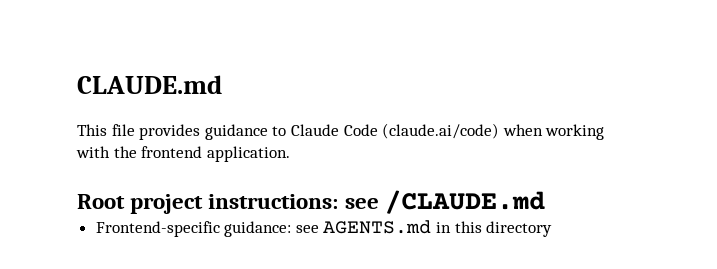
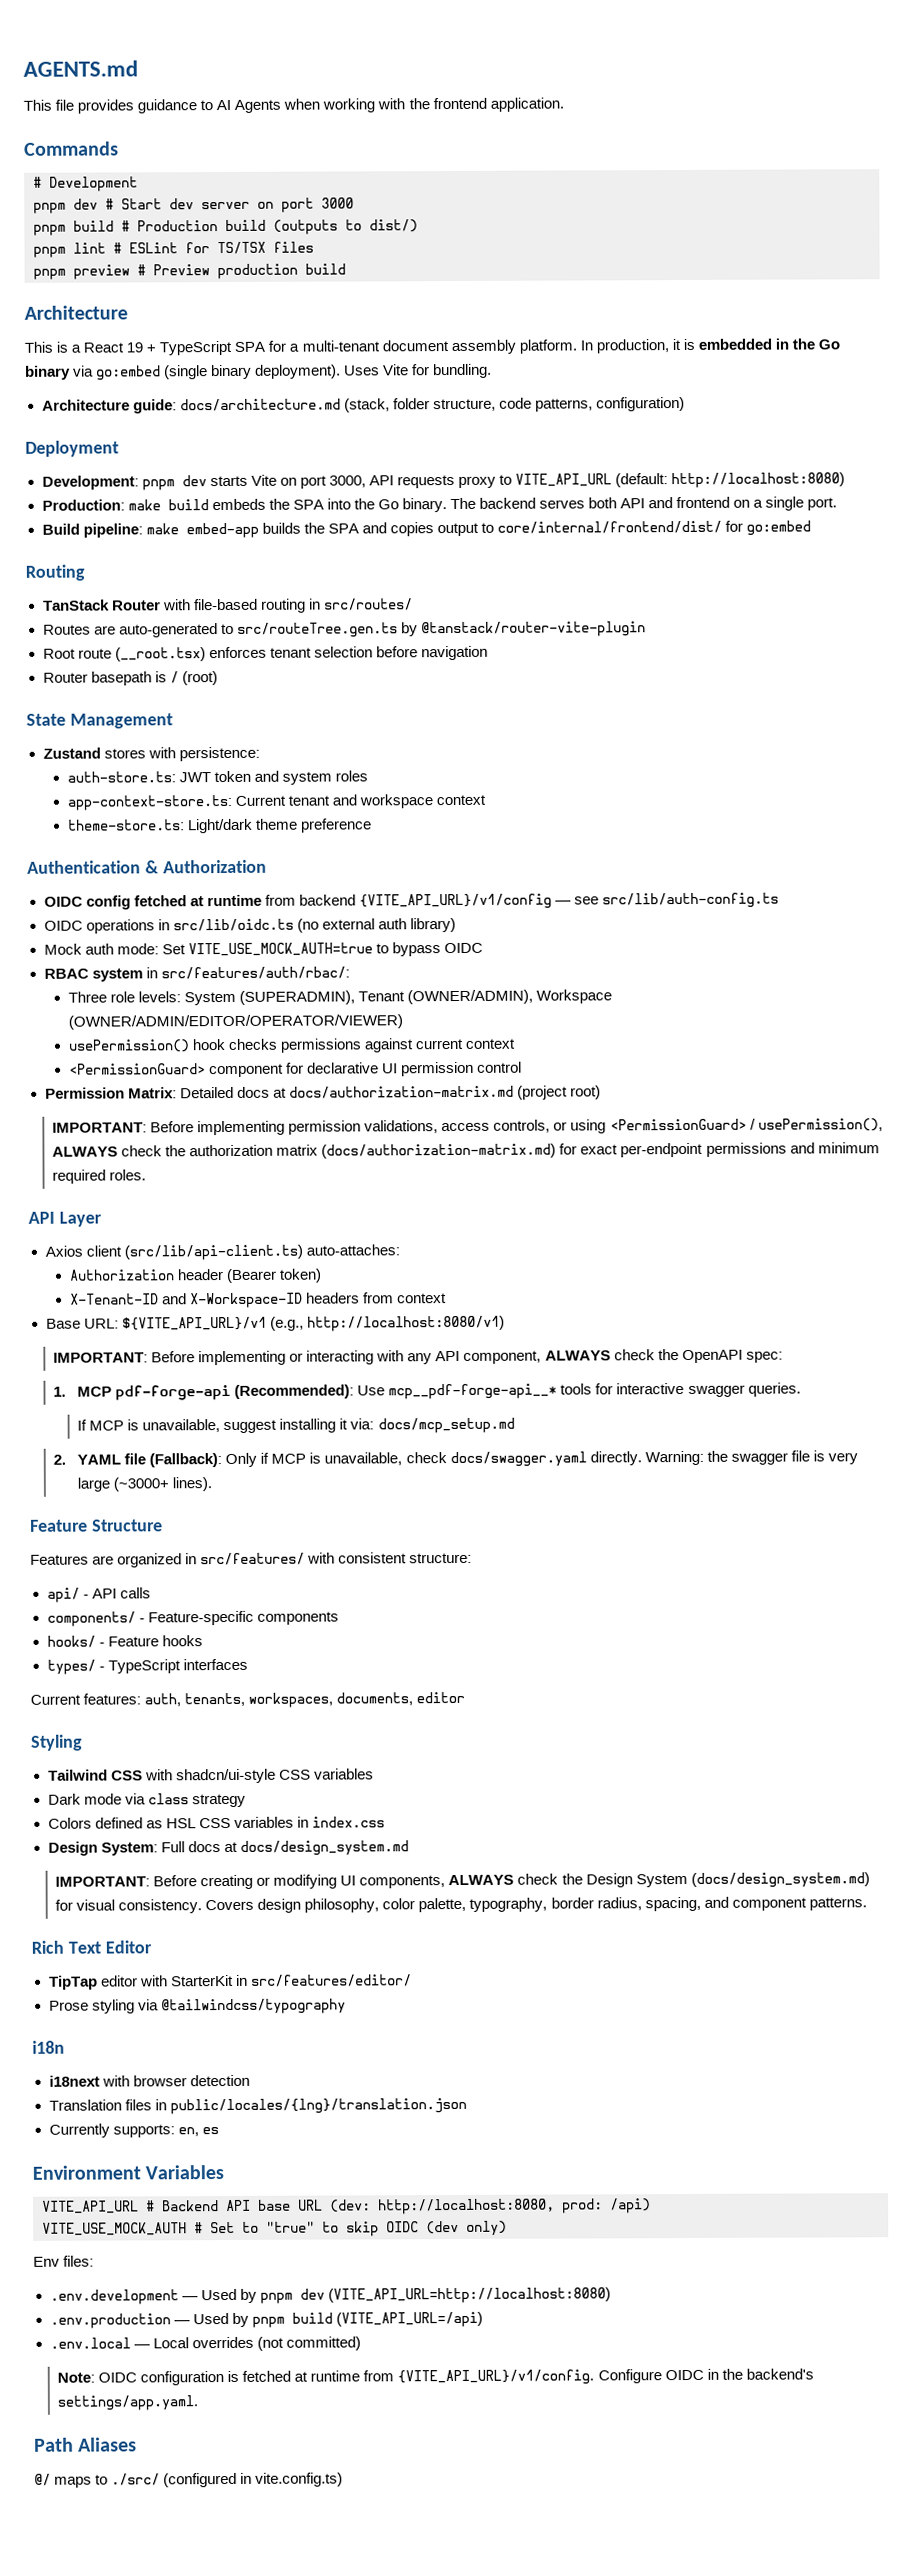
- CLAUDE.md
+ AGENTS.md
- This file provides guidance to Claude Code (claude.ai/code) when working with the frontend application.
+ This file provides guidance to AI Agents when working with the frontend application.
- Root project instructions: see /CLAUDE.md
- Frontend-specific guidance: see AGENTS.md in this directory
+ Commands
+ # Development
+ pnpm dev # Start dev server on port 3000
+ pnpm build # Production build (outputs to dist/)
+ pnpm lint # ESLint for TS/TSX files
+ pnpm preview # Preview production build
+ Architecture
+ This is a React 19 + TypeScript SPA for a multi-tenant document assembly platform. In production, it is embedded in the Go binary via go:embed (single binary deployment). Uses Vite for bundling.
+ Architecture guide: docs/architecture.md (stack, folder structure, code patterns, configuration)
+ Deployment
+ Development: pnpm dev starts Vite on port 3000, API requests proxy to VITE_API_URL (default: http://localhost:8080)
+ Production: make build embeds the SPA into the Go binary. The backend serves both API and frontend on a single port.
+ Build pipeline: make embed-app builds the SPA and copies output to core/internal/frontend/dist/ for go:embed
+ Routing
+ TanStack Router with file-based routing in src/routes/
+ Routes are auto-generated to src/routeTree.gen.ts by @tanstack/router-vite-plugin
+ Root route (__root.tsx) enforces tenant selection before navigation
+ Router basepath is / (root)
+ State Management
+ Zustand stores with persistence:
+ auth-store.ts: JWT token and system roles
+ app-context-store.ts: Current tenant and workspace context
+ theme-store.ts: Light/dark theme preference
+ Authentication & Authorization
+ OIDC config fetched at runtime from backend {VITE_API_URL}/v1/config — see src/lib/auth-config.ts
+ OIDC operations in src/lib/oidc.ts (no external auth library)
+ Mock auth mode: Set VITE_USE_MOCK_AUTH=true to bypass OIDC
+ RBAC system in src/features/auth/rbac/:
+ Three role levels: System (SUPERADMIN), Tenant (OWNER/ADMIN), Workspace (OWNER/ADMIN/EDITOR/OPERATOR/VIEWER)
+ usePermission() hook checks permissions against current context
+ <PermissionGuard> component for declarative UI permission control
+ Permission Matrix: Detailed docs at docs/authorization-matrix.md (project root)
+ IMPORTANT: Before implementing permission validations, access controls, or using <PermissionGuard> / usePermission(), ALWAYS check the authorization matrix (docs/authorization-matrix.md) for exact per-endpoint permissions and minimum required roles.
+ API Layer
+ Axios client (src/lib/api-client.ts) auto-attaches:
+ Authorization header (Bearer token)
+ X-Tenant-ID and X-Workspace-ID headers from context
+ Base URL: ${VITE_API_URL}/v1 (e.g., http://localhost:8080/v1)
+ IMPORTANT: Before implementing or interacting with any API component, ALWAYS check the OpenAPI spec:
+ 1. MCP pdf-forge-api (Recommended): Use mcp__pdf-forge-api__* tools for interactive swagger queries.
+ If MCP is unavailable, suggest installing it via: docs/mcp_setup.md
+ 2. YAML file (Fallback): Only if MCP is unavailable, check docs/swagger.yaml directly. Warning: the swagger file is very large (~3000+ lines).
+ Feature Structure
+ Features are organized in src/features/ with consistent structure:
+ api/ - API calls
+ components/ - Feature-specific components
+ hooks/ - Feature hooks
+ types/ - TypeScript interfaces
+ Current features: auth, tenants, workspaces, documents, editor
+ Styling
+ Tailwind CSS with shadcn/ui-style CSS variables
+ Dark mode via class strategy
+ Colors defined as HSL CSS variables in index.css
+ Design System: Full docs at docs/design_system.md
+ IMPORTANT: Before creating or modifying UI components, ALWAYS check the Design System (docs/design_system.md) for visual consistency. Covers design philosophy, color palette, typography, border radius, spacing, and component patterns.
+ Rich Text Editor
+ TipTap editor with StarterKit in src/features/editor/
+ Prose styling via @tailwindcss/typography
+ i18n
+ i18next with browser detection
+ Translation files in public/locales/{lng}/translation.json
+ Currently supports: en, es
+ Environment Variables
+ VITE_API_URL # Backend API base URL (dev: http://localhost:8080, prod: /api)
+ VITE_USE_MOCK_AUTH # Set to "true" to skip OIDC (dev only)
+ Env files:
+ .env.development — Used by pnpm dev (VITE_API_URL=http://localhost:8080)
+ .env.production — Used by pnpm build (VITE_API_URL=/api)
+ .env.local — Local overrides (not committed)
+ Note: OIDC configuration is fetched at runtime from {VITE_API_URL}/v1/config. Configure OIDC in the backend's settings/app.yaml.
+ Path Aliases
+ @/ maps to ./src/ (configured in vite.config.ts)

